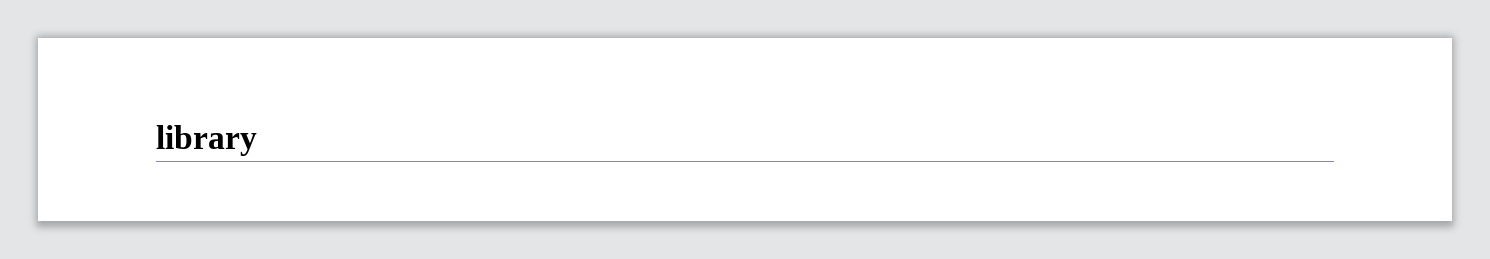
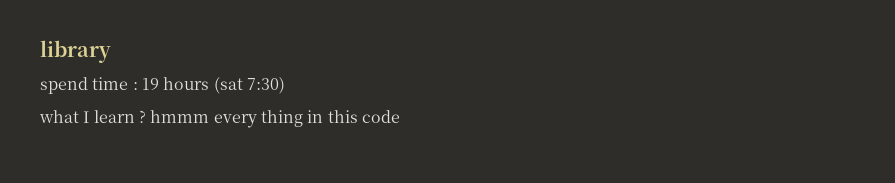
+ spend time : 19 hours (sat 7:30)
+ what I learn ? hmmm every thing in this code

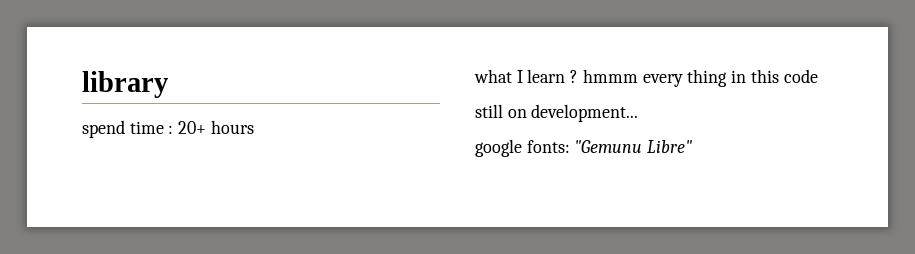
- spend time : 19 hours (sat 7:30)
+ spend time : 20+ hours
+ still on development...
+ google fonts: "Gemunu Libre"

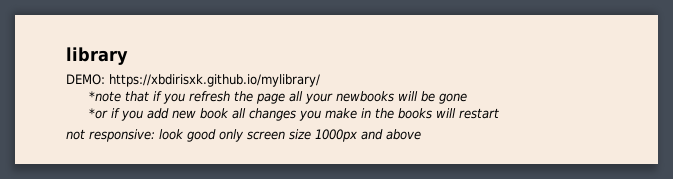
- spend time : 20+ hours
- what I learn ? hmmm every thing in this code
- still on development...
- google fonts: "Gemunu Libre"
+ DEMO: https://xbdirisxk.github.io/mylibrary/
+ *note that if you refresh the page all your newbooks will be gone
+ *or if you add new book all changes you make in the books will restart
+ not responsive: look good only screen size 1000px and above

